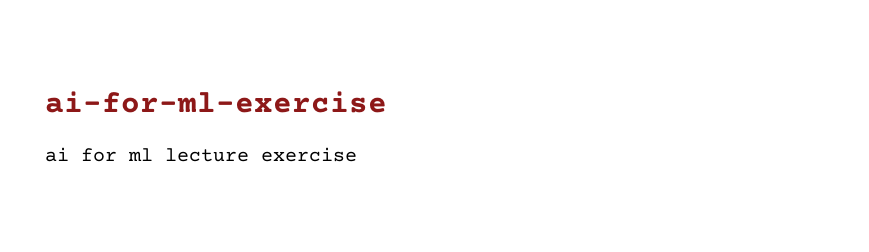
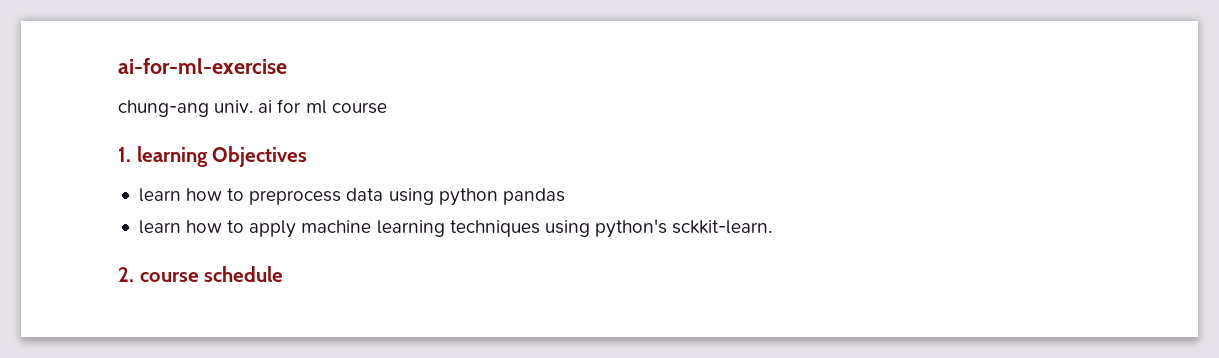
- ai for ml lecture exercise
+ chung-ang univ. ai for ml course
+ 1. learning Objectives
+ learn how to preprocess data using python pandas
+ learn how to apply machine learning techniques using python's sckkit-learn.
+ 2. course schedule

